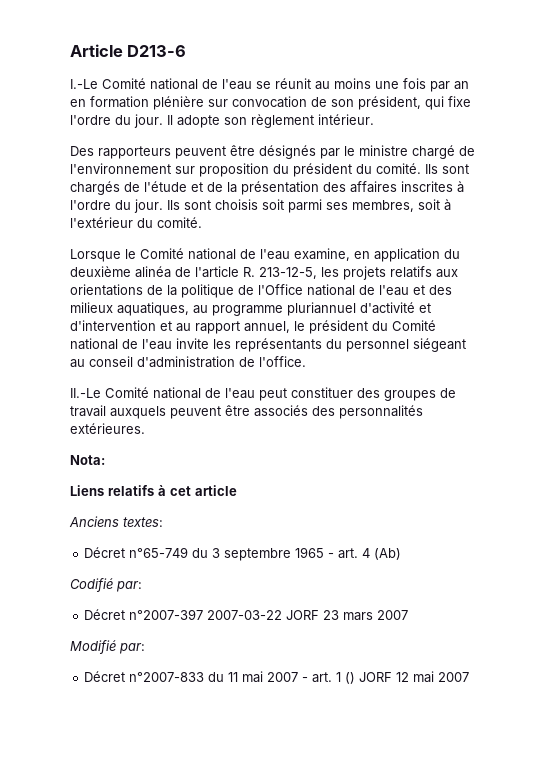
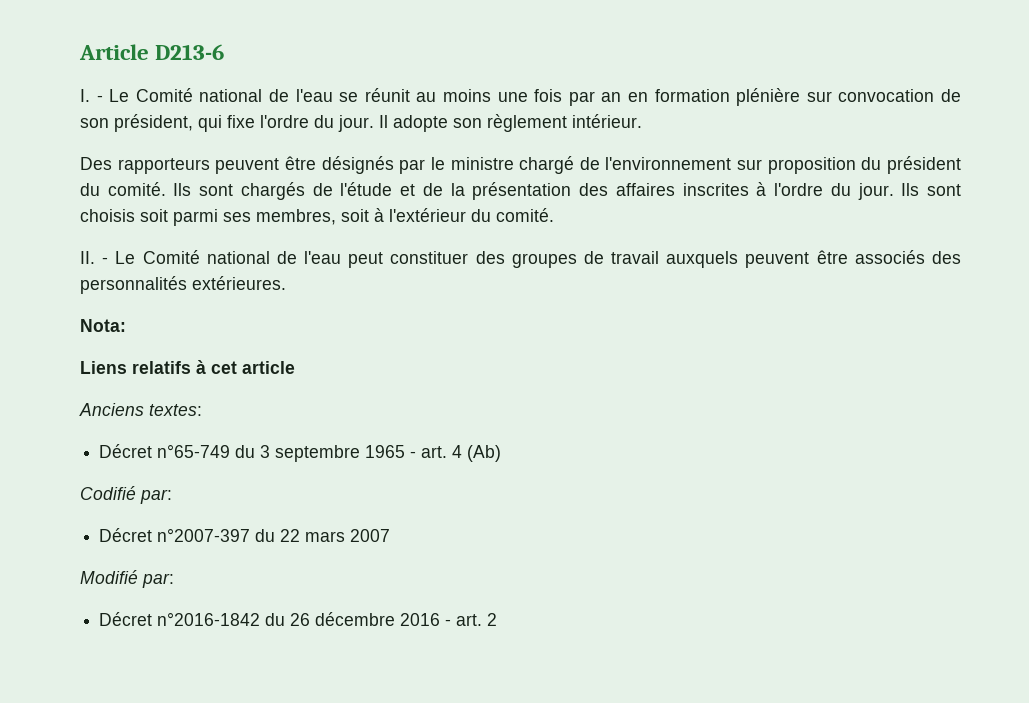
- I.-Le Comité national de l'eau se réunit au moins une fois par an en formation plénière sur convocation de son président, qui fixe l'ordre du jour.
+ I. - Le Comité national de l'eau se réunit au moins une fois par an en formation plénière sur convocation de son président, qui fixe l'ordre du jour.
- Lorsque le Comité national de l'eau examine, en application du deuxième alinéa de l'article R. 213-12-5, les projets relatifs aux orientations de la politique de l'Office national de l'eau et des milieux aquatiques, au programme pluriannuel d'activité et d'intervention et au rapport annuel, le président du Comité national de l'eau invite les représentants du personnel siégeant au conseil d'administration de l'office.
- II.-Le Comité national de l'eau peut constituer des groupes de travail auxquels peuvent être associés des personnalités extérieures.
+ II. - Le Comité national de l'eau peut constituer des groupes de travail auxquels peuvent être associés des personnalités extérieures.
- Décret n°2007-397 2007-03-22 JORF 23 mars 2007
+ Décret n°2007-397 du 22 mars 2007
- Décret n°2007-833 du 11 mai 2007 - art. 1 () JORF 12 mai 2007
+ Décret n°2016-1842 du 26 décembre 2016 - art. 2

